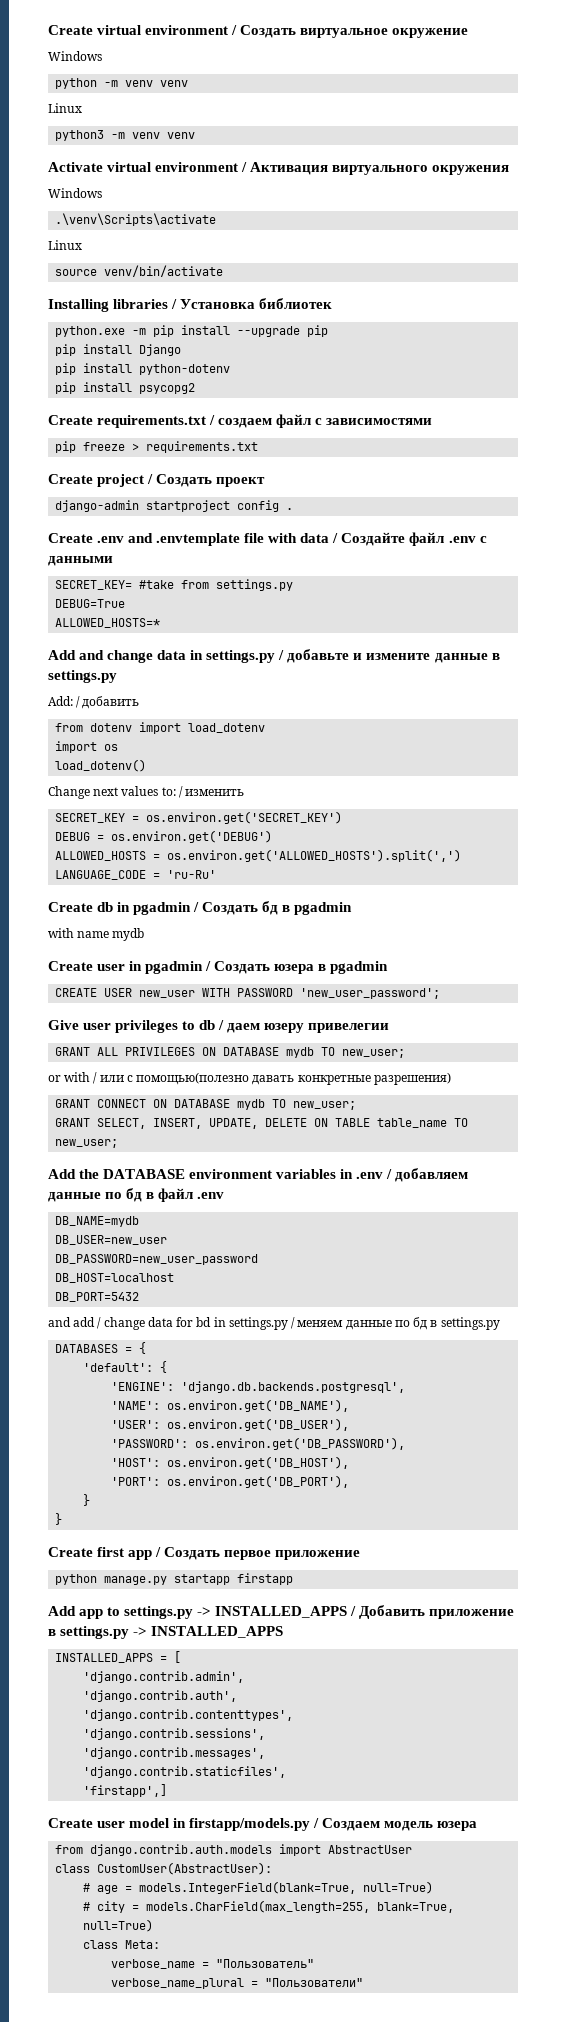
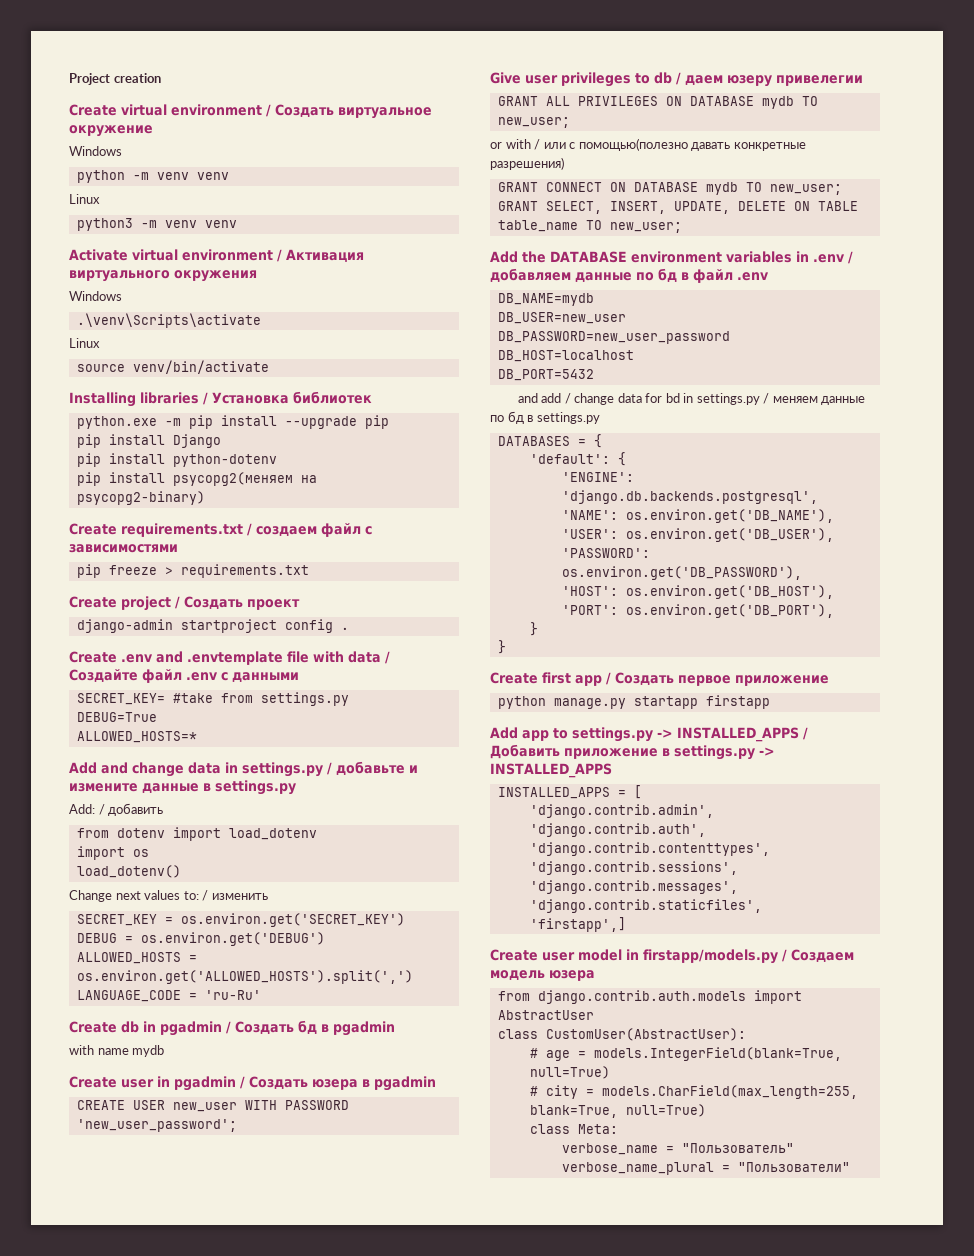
+ Project creation
- pip install psycopg2
+ pip install psycopg2(меняем на psycopg2-binary)

